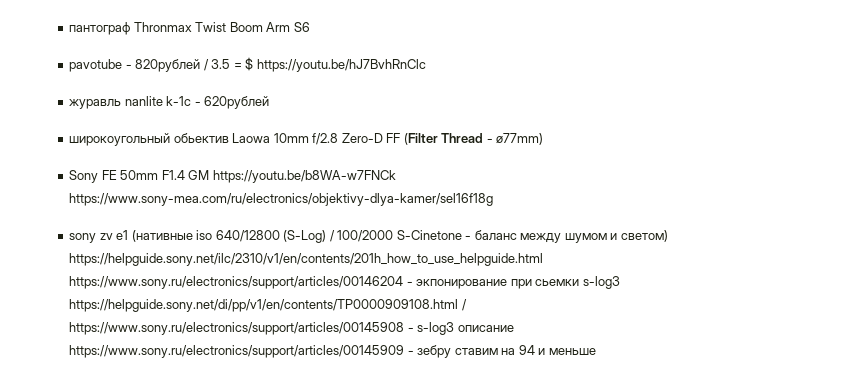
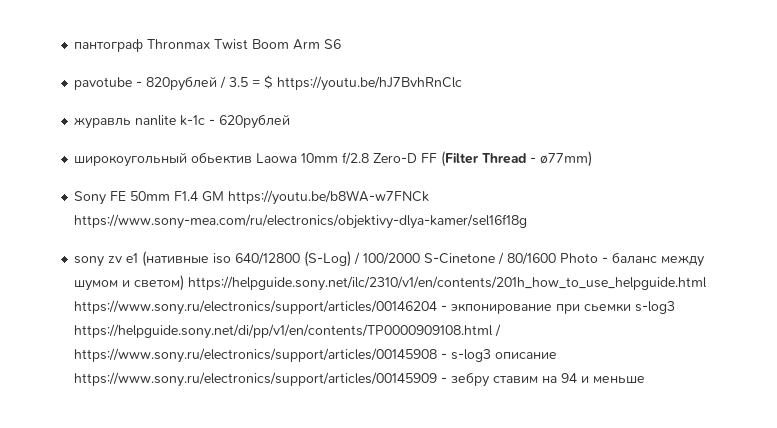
- sony zv e1 (нативные iso 640/12800 (S-Log) / 100/2000 S-Cinetone - баланс между шумом и светом) https://helpguide.sony.net/ilc/2310/v1/en/contents/201h_how_to_use_helpguide.html https://www.sony.ru/electronics/support/articles/00146204 - экпонирование при сьемки s-log3 https://helpguide.sony.net/di/pp/v1/en/contents/TP0000909108.html / https://www.sony.ru/electronics/support/articles/00145908 - s-log3 описание https://www.sony.ru/electronics/support/articles/00145909 - зебру ставим на 94 и меньше
+ sony zv e1 (нативные iso 640/12800 (S-Log) / 100/2000 S-Cinetone / 80/1600 Photo - баланс между шумом и светом) https://helpguide.sony.net/ilc/2310/v1/en/contents/201h_how_to_use_helpguide.html https://www.sony.ru/electronics/support/articles/00146204 - экпонирование при сьемки s-log3 https://helpguide.sony.net/di/pp/v1/en/contents/TP0000909108.html / https://www.sony.ru/electronics/support/articles/00145908 - s-log3 описание https://www.sony.ru/electronics/support/articles/00145909 - зебру ставим на 94 и меньше

